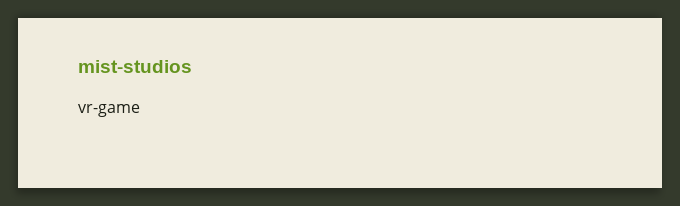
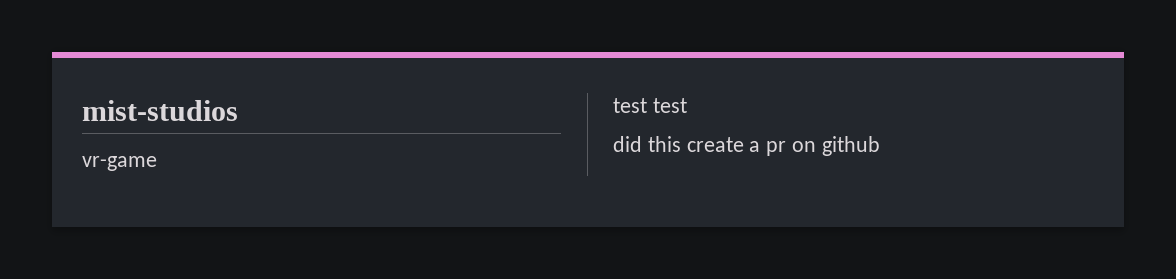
+ test test
+ did this create a pr on github

